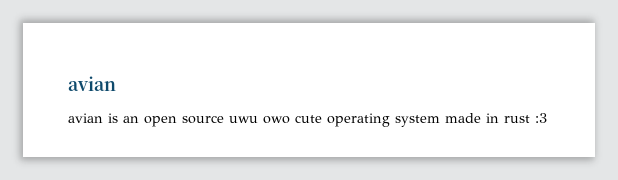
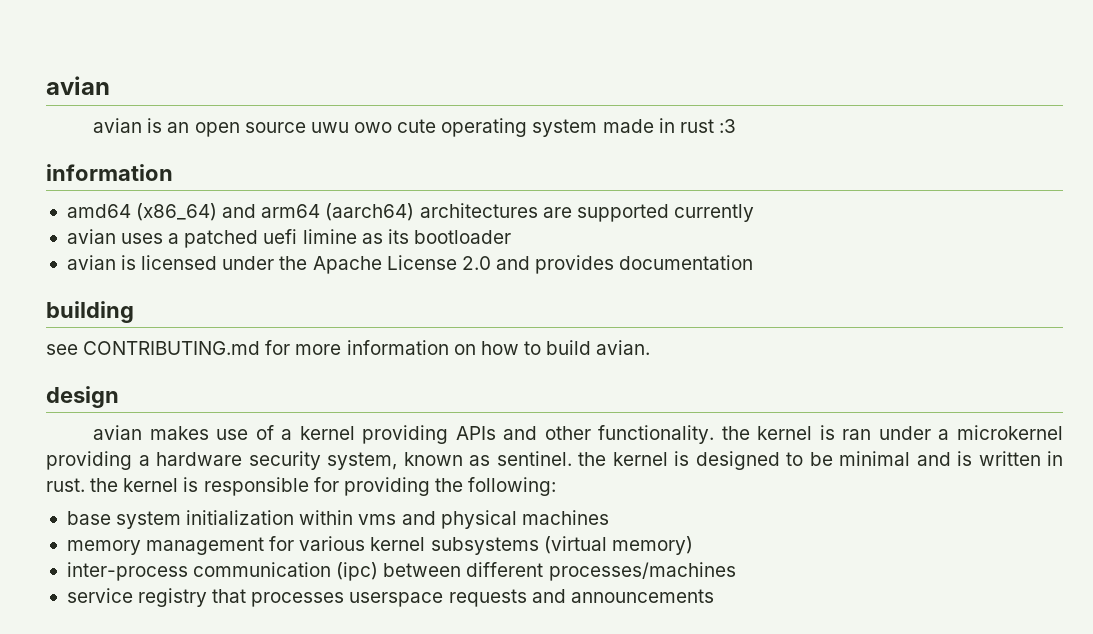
  avian is an open source uwu owo cute operating system made in rust :3
+ information
+ amd64 (x86_64) and arm64 (aarch64) architectures are supported currently
+ avian uses a patched uefi limine as its bootloader
+ avian is licensed under the Apache License 2.0 and provides documentation
+ building
+ see CONTRIBUTING.md for more information on how to build avian.
+ design
+ avian makes use of a kernel providing APIs and other functionality. the kernel is ran under a microkernel providing a hardware security system, known as sentinel. the kernel is designed to be minimal and is written in rust. the kernel is responsible for providing the following:
+ base system initialization within vms and physical machines
+ memory management for various kernel subsystems (virtual memory)
+ inter-process communication (ipc) between different processes/machines
+ service registry that processes userspace requests and announcements

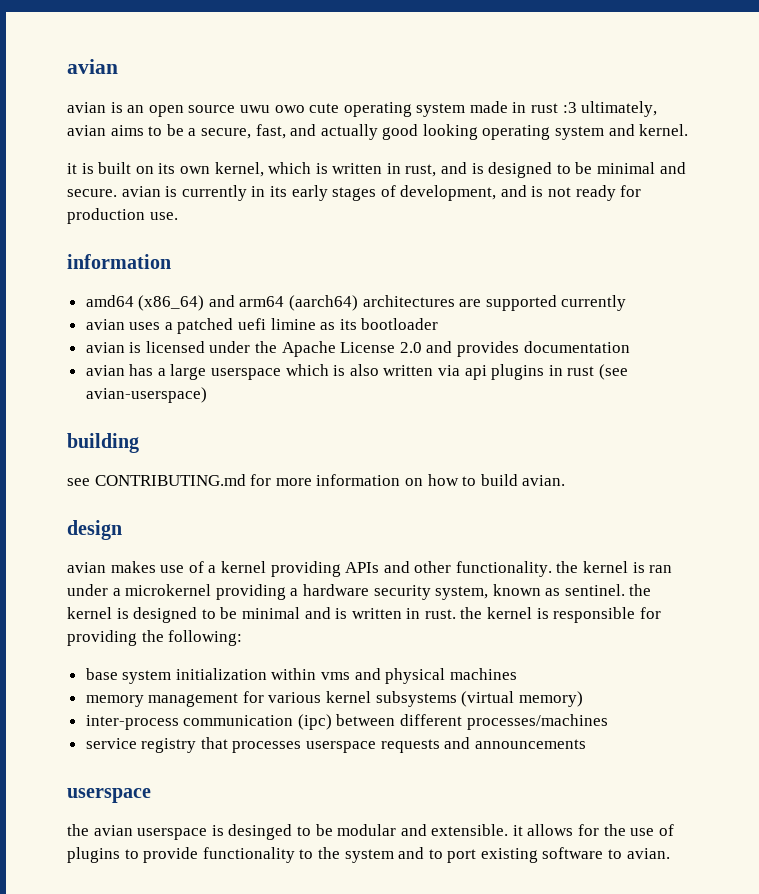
- avian is an open source uwu owo cute operating system made in rust :3
+ avian is an open source uwu owo cute operating system made in rust :3 ultimately, avian aims to be a secure, fast, and actually good looking operating system and kernel.
+ it is built on its own kernel, which is written in rust, and is designed to be minimal and secure. avian is currently in its early stages of development, and is not ready for production use.
+ avian has a large userspace which is also written via api plugins in rust (see avian-userspace)
  service registry that processes userspace requests and announcements
+ userspace
+ the avian userspace is desinged to be modular and extensible. it allows for the use of plugins to provide functionality to the system and to port existing software to avian.

